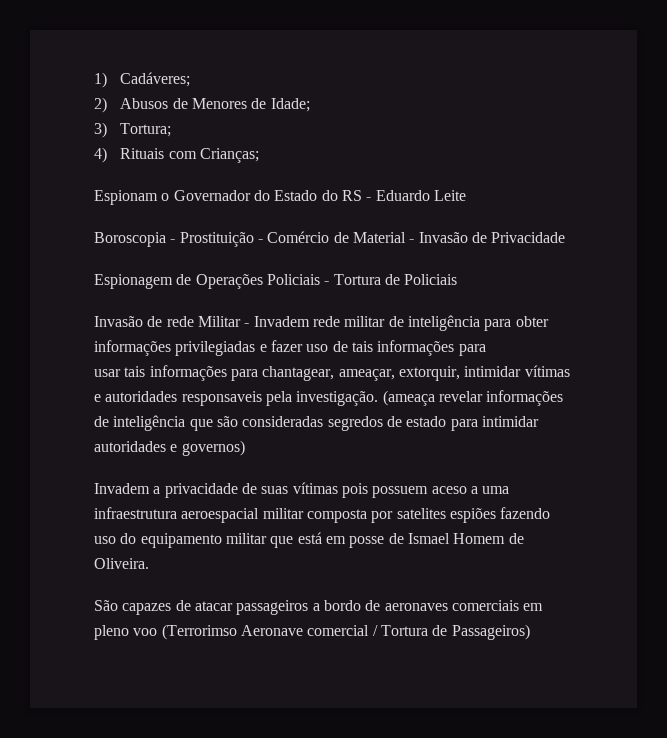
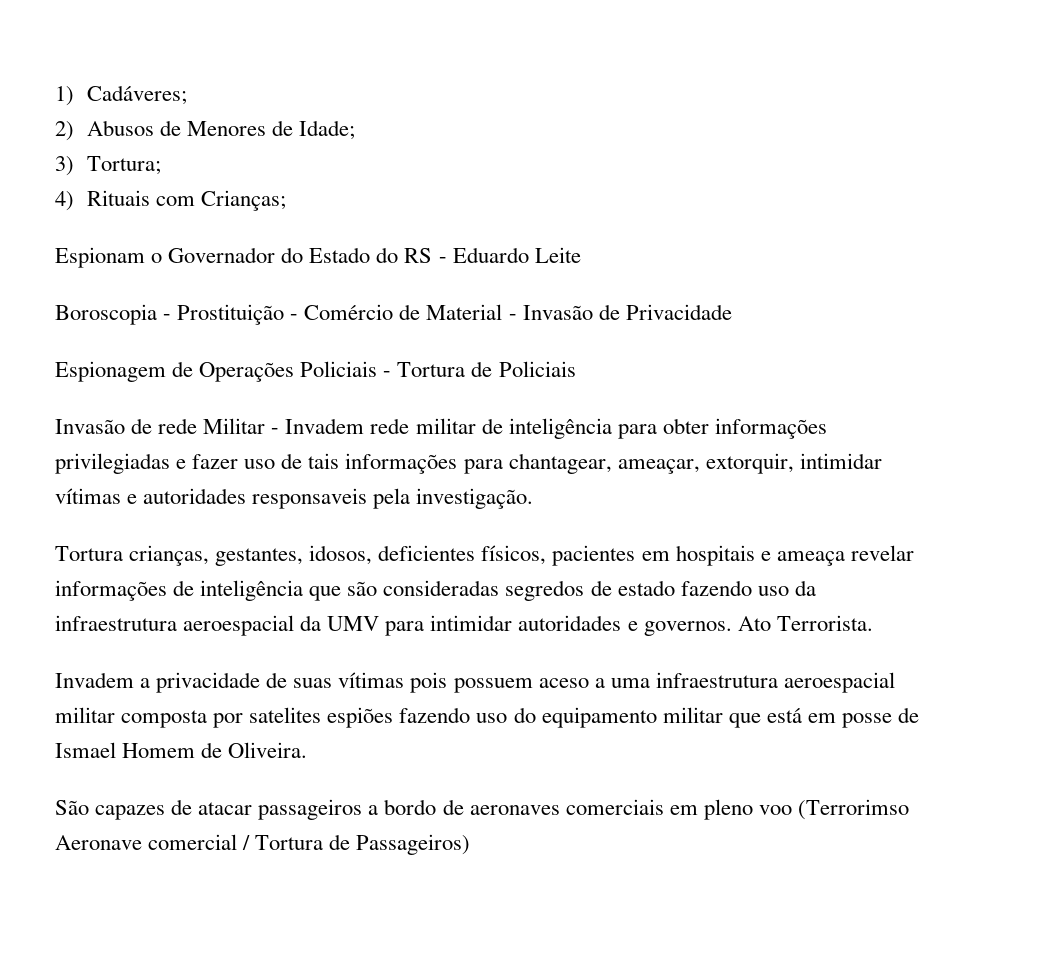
- Invasão de rede Militar - Invadem rede militar de inteligência para obter informações privilegiadas e fazer uso de tais informações para
- usar tais informações para chantagear, ameaçar, extorquir, intimidar vítimas e autoridades responsaveis pela investigação. (ameaça revelar informações de inteligência que são consideradas segredos de estado para intimidar autoridades e governos)
+ Invasão de rede Militar - Invadem rede militar de inteligência para obter informações privilegiadas e fazer uso de tais informações para chantagear, ameaçar, extorquir, intimidar vítimas e autoridades responsaveis pela investigação.
+ Tortura crianças, gestantes, idosos, deficientes físicos, pacientes em hospitais e ameaça revelar informações de inteligência que são consideradas segredos de estado fazendo uso da infraestrutura aeroespacial da UMV para intimidar autoridades e governos. Ato Terrorista.

